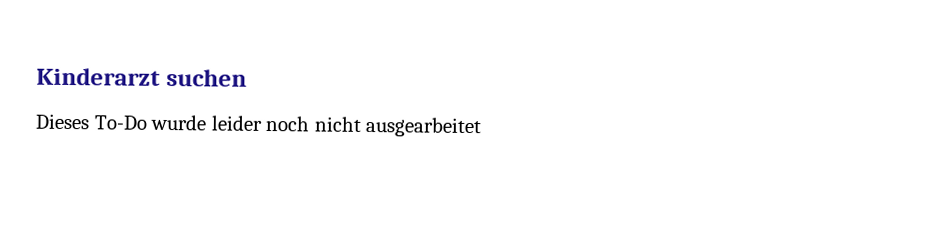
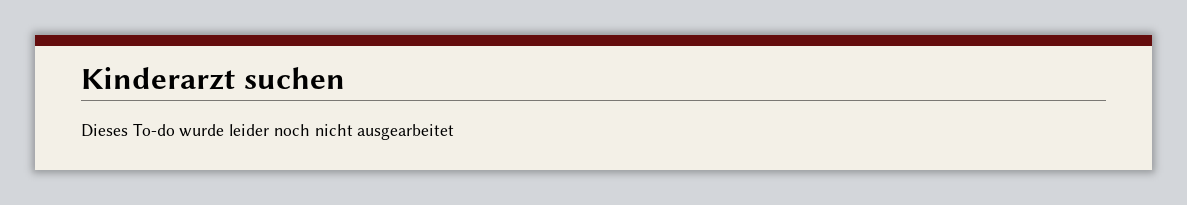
- Dieses To-Do wurde leider noch nicht ausgearbeitet
+ Dieses To-do wurde leider noch nicht ausgearbeitet

